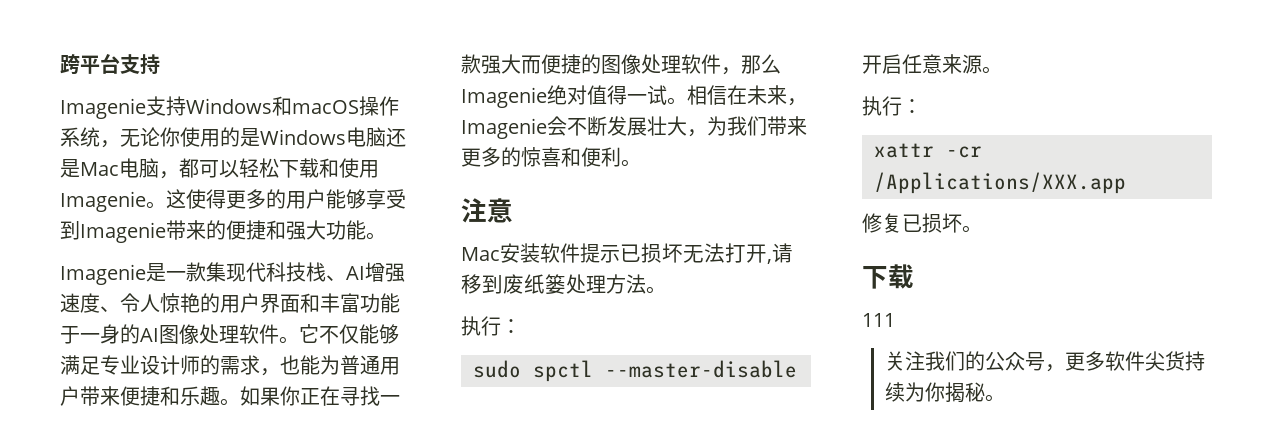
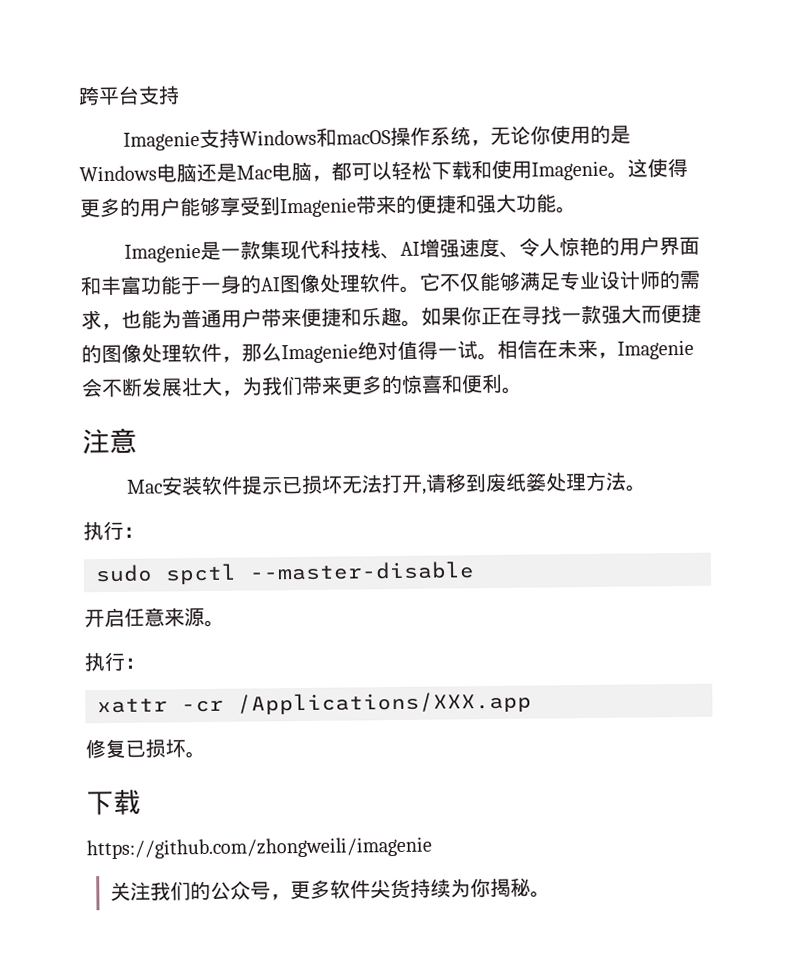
- 111
+ https://github.com/zhongweili/imagenie

